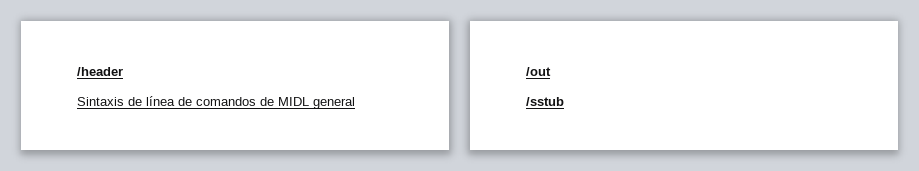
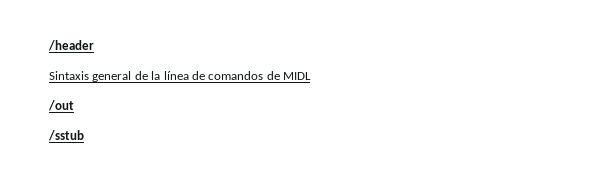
- Sintaxis de línea de comandos de MIDL general
+ Sintaxis general de la línea de comandos de MIDL

